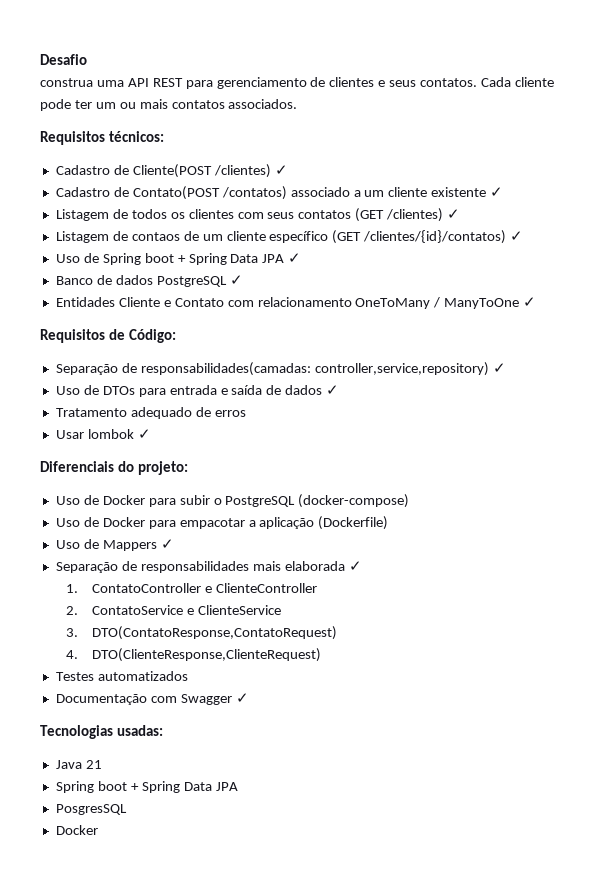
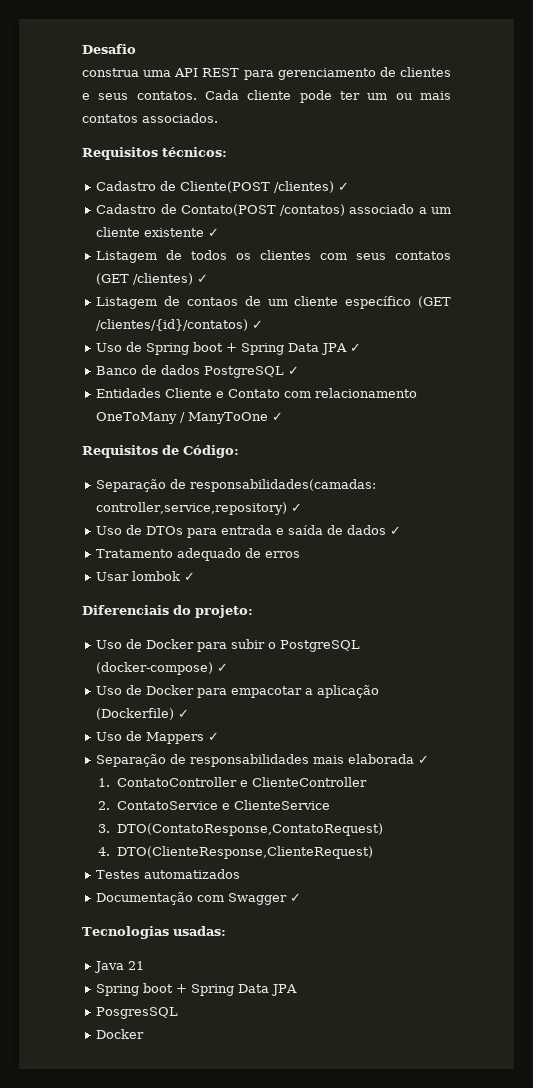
- Uso de Docker para subir o PostgreSQL (docker-compose)
+ Uso de Docker para subir o PostgreSQL (docker-compose) ✓
- Uso de Docker para empacotar a aplicação (Dockerfile)
+ Uso de Docker para empacotar a aplicação (Dockerfile) ✓

